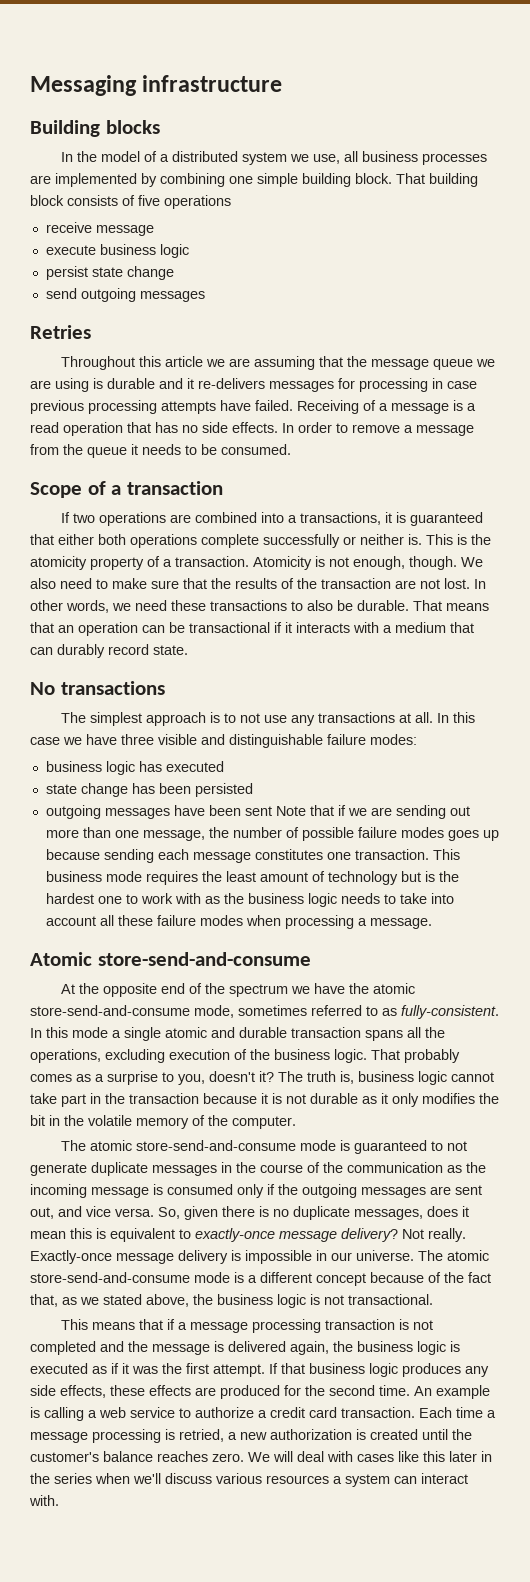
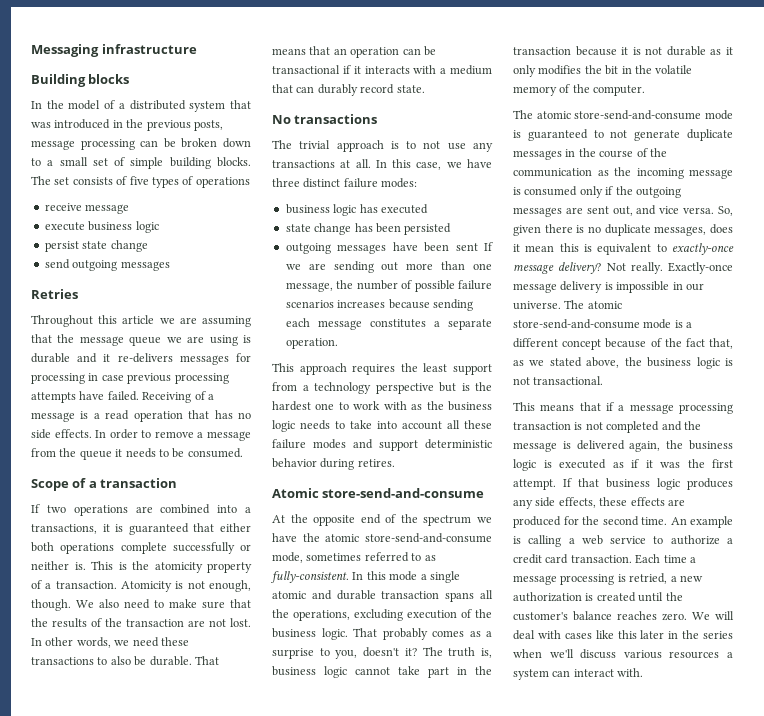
- In the model of a distributed system we use, all business processes are implemented by combining one simple building block. That building block consists of five operations
+ In the model of a distributed system that was introduced in the previous posts, message processing can be broken down to a small set of simple building blocks. The set consists of five types of operations
- The simplest approach is to not use any transactions at all.
+ The trivial approach is to not use any transactions at all.
- In this case we have three visible and distinguishable failure modes:
+ In this case, we have three distinct failure modes:
- outgoing messages have been sent Note that if we are sending out more than one message, the number of possible failure modes goes up because sending each message constitutes one transaction. This business mode requires the least amount of technology but is the hardest one to work with as the business logic needs to take into account all these failure modes when processing a message.
+ outgoing messages have been sent If we are sending out more than one message, the number of possible failure scenarios increases because sending each message constitutes a separate operation.
+ This approach requires the least support from a technology perspective but is the hardest one to work with as the business logic needs to take into account all these failure modes and support deterministic behavior during retires.

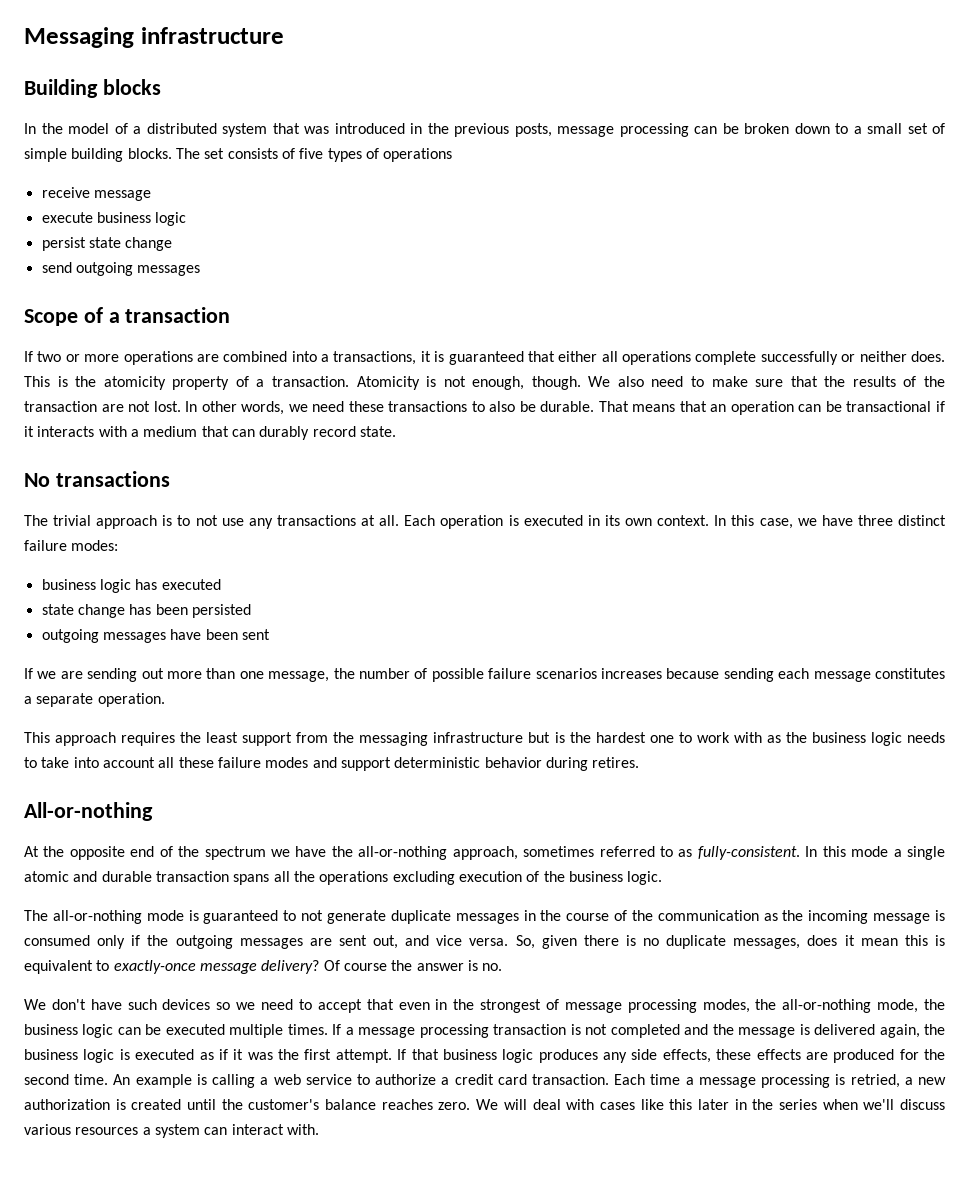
- Retries
- Throughout this article we are assuming that the message queue we are using is durable and it re-delivers messages for processing in case previous processing attempts have failed. Receiving of a message is a read operation that has no side effects. In order to remove a message from the queue it needs to be consumed.
- If two operations are combined into a transactions, it is guaranteed that either both operations complete successfully or neither is.
+ If two or more operations are combined into a transactions, it is guaranteed that either all operations complete successfully or neither does.
+ Each operation is executed in its own context.
- outgoing messages have been sent If we are sending out more than one message, the number of possible failure scenarios increases because sending each message constitutes a separate operation.
+ outgoing messages have been sent
+ If we are sending out more than one message, the number of possible failure scenarios increases because sending each message constitutes a separate operation.
- This approach requires the least support from a technology perspective but is the hardest one to work with as the business logic needs to take into account all these failure modes and support deterministic behavior during retires.
+ This approach requires the least support from the messaging infrastructure but is the hardest one to work with as the business logic needs to take into account all these failure modes and support deterministic behavior during retires.
- Atomic store-send-and-consume
+ All-or-nothing
- At the opposite end of the spectrum we have the atomic store-send-and-consume mode, sometimes referred to as fully-consistent.
+ At the opposite end of the spectrum we have the all-or-nothing approach, sometimes referred to as fully-consistent.
- In this mode a single atomic and durable transaction spans all the operations, excluding execution of the business logic. That probably comes as a surprise to you, doesn't it? The truth is, business logic cannot take part in the transaction because it is not durable as it only modifies the bit in the volatile memory of the computer.
- The atomic store-send-and-consume mode is guaranteed to not generate duplicate messages in the course of the communication as the incoming message is consumed only if the outgoing messages are sent out, and vice versa.
+ In this mode a single atomic and durable transaction spans all the operations excluding execution of the business logic.
+ The all-or-nothing mode is guaranteed to not generate duplicate messages in the course of the communication as the incoming message is consumed only if the outgoing messages are sent out, and vice versa.
- Not really. Exactly-once message delivery is impossible in our universe. The atomic store-send-and-consume mode is a different concept because of the fact that, as we stated above, the business logic is not transactional.
- This means that if a message processing transaction is not completed and the message is delivered again, the business logic is executed as if it was the first attempt.
+ Of course the answer is no.
+ We don't have such devices so we need to accept that even in the strongest of message processing modes, the all-or-nothing mode, the business logic can be executed multiple times. If a message processing transaction is not completed and the message is delivered again, the business logic is executed as if it was the first attempt.

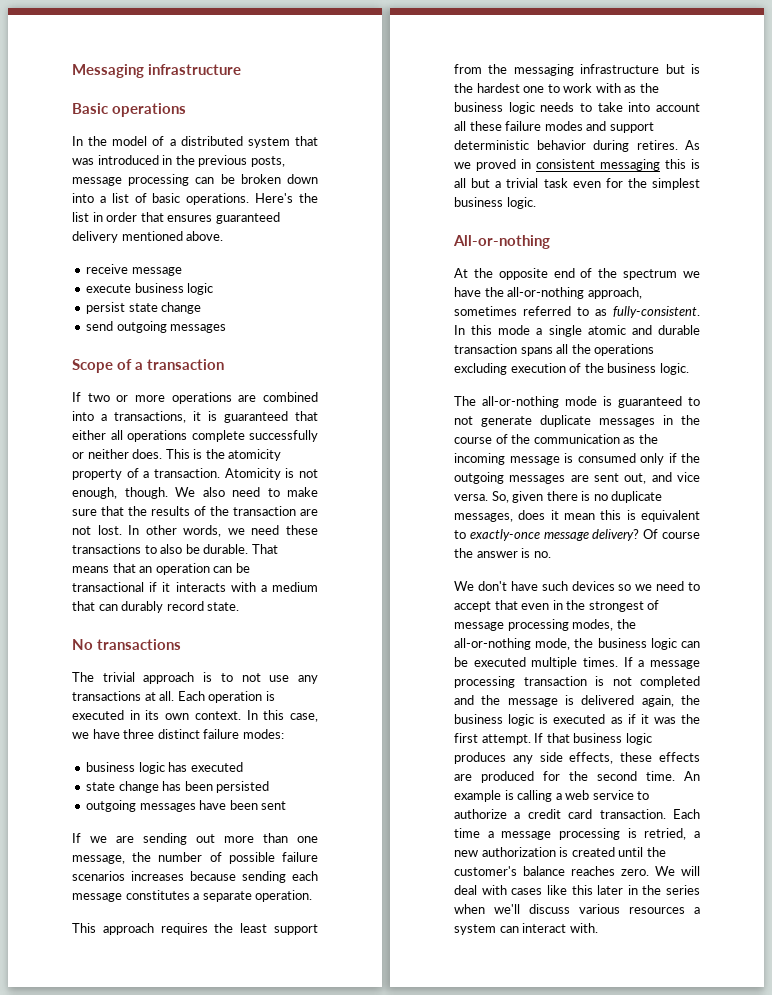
- Building blocks
+ Basic operations
- In the model of a distributed system that was introduced in the previous posts, message processing can be broken down to a small set of simple building blocks. The set consists of five types of operations
+ In the model of a distributed system that was introduced in the previous posts, message processing can be broken down into a list of basic operations. Here's the list in order that ensures guaranteed delivery mentioned above.
+ As we proved in consistent messaging this is all but a trivial task even for the simplest business logic.

